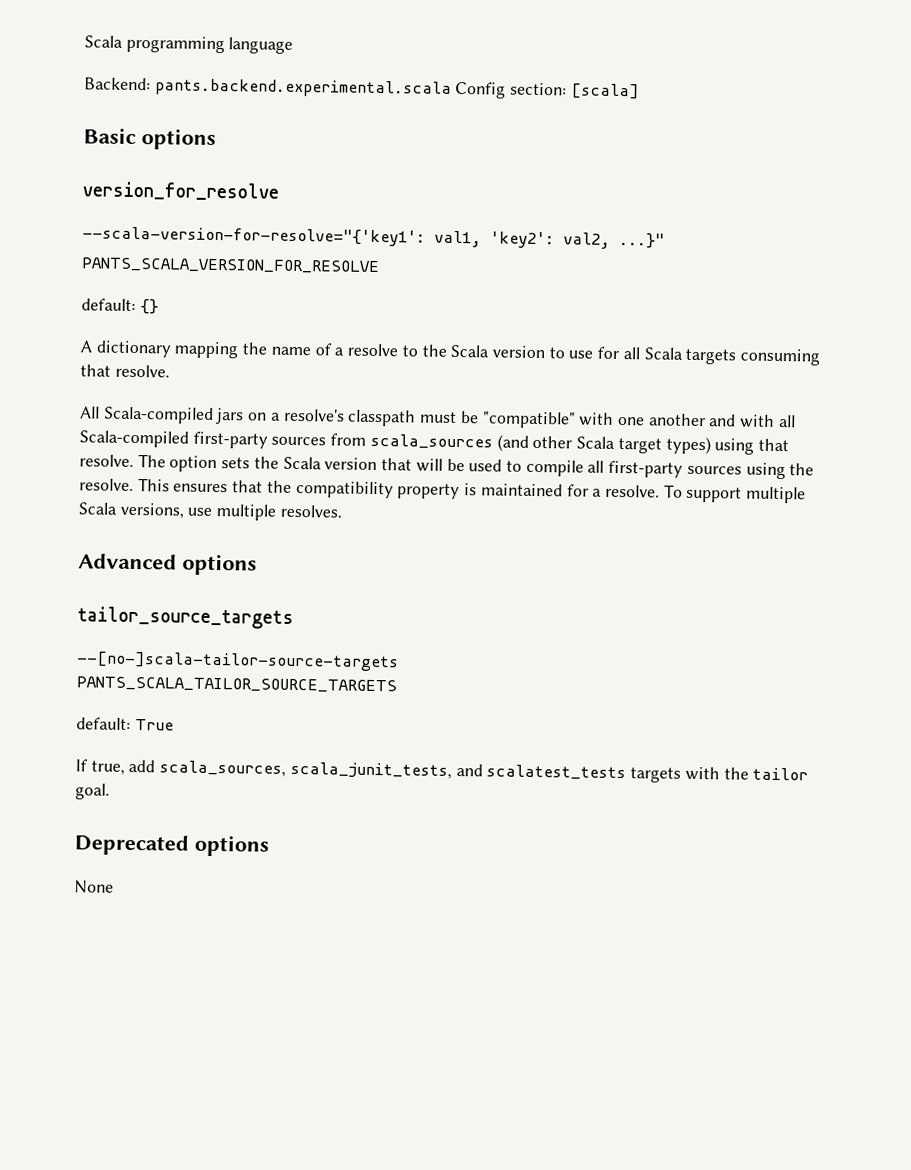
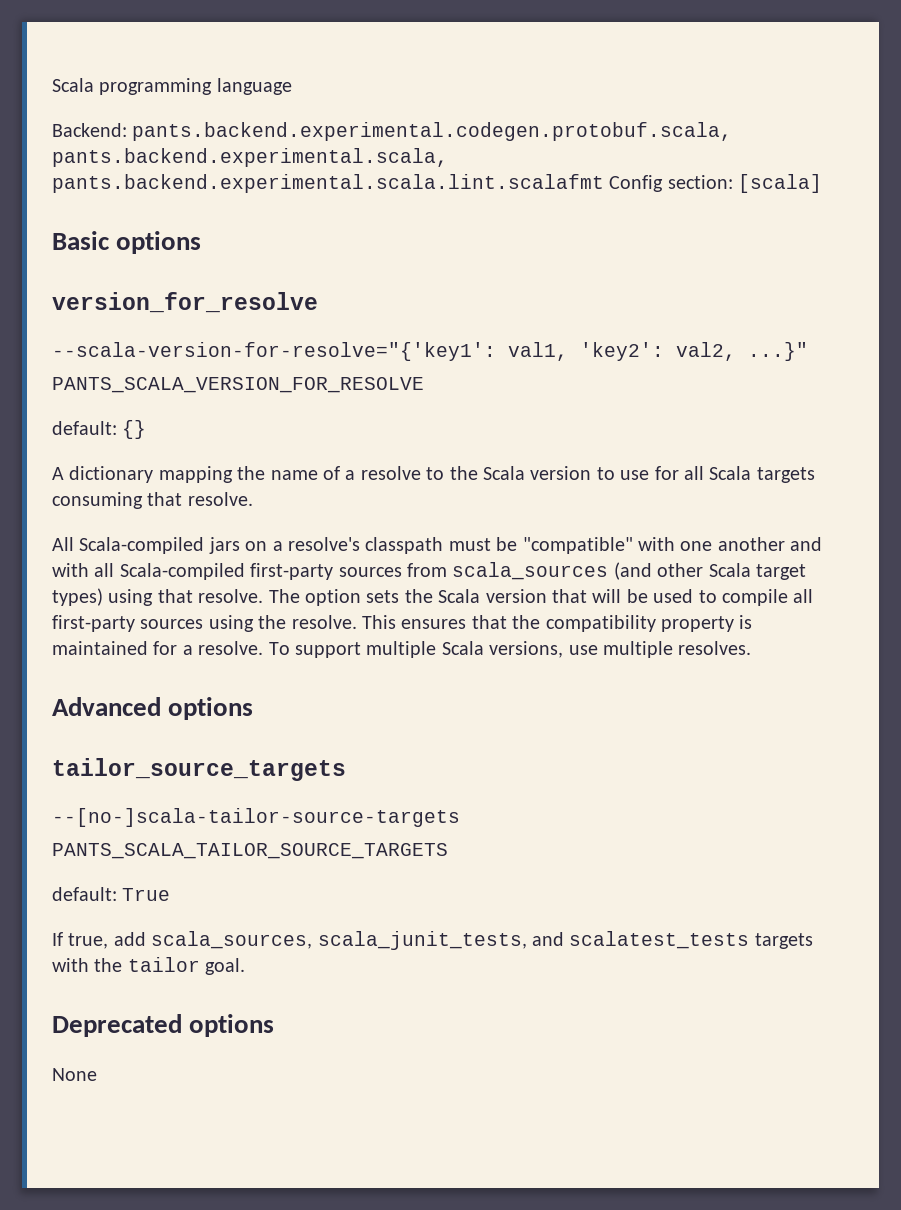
- Backend: pants.backend.experimental.scala Config section: [scala]
+ Backend: pants.backend.experimental.codegen.protobuf.scala, pants.backend.experimental.scala, pants.backend.experimental.scala.lint.scalafmt Config section: [scala]

